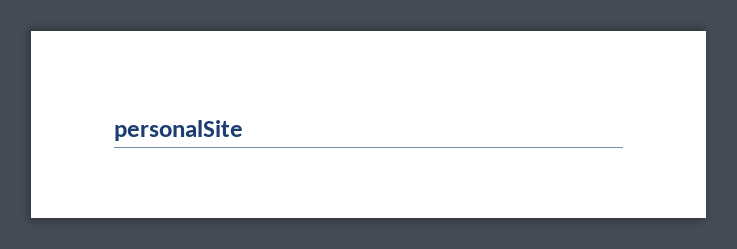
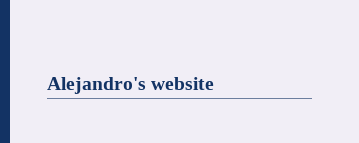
- personalSite
+ Alejandro's website

